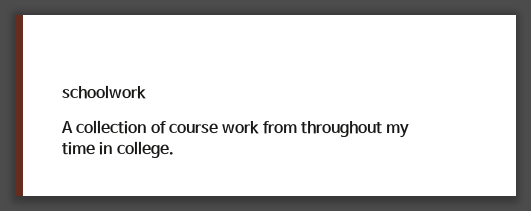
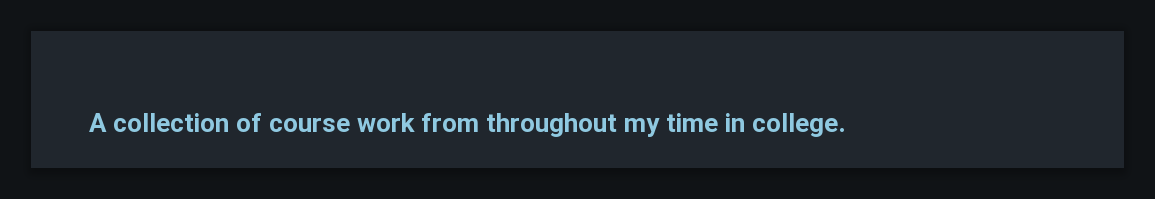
- schoolwork

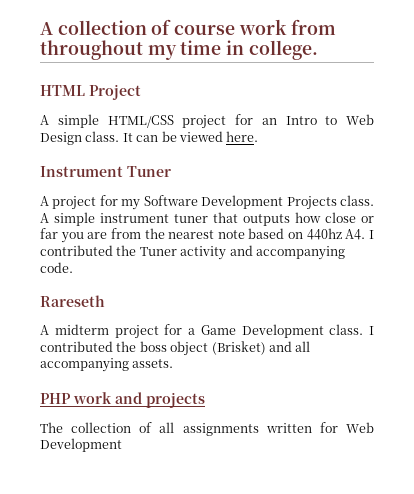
+ HTML Project
+ A simple HTML/CSS project for an Intro to Web Design class. It can be viewed here.
+ Instrument Tuner
+ A project for my Software Development Projects class. A simple instrument tuner that outputs how close or far you are from the nearest note based on 440hz A4. I contributed the Tuner activity and accompanying code.
+ Rareseth
+ A midterm project for a Game Development class. I contributed the boss object (Brisket) and all accompanying assets.
+ PHP work and projects
+ The collection of all assignments written for Web Development

